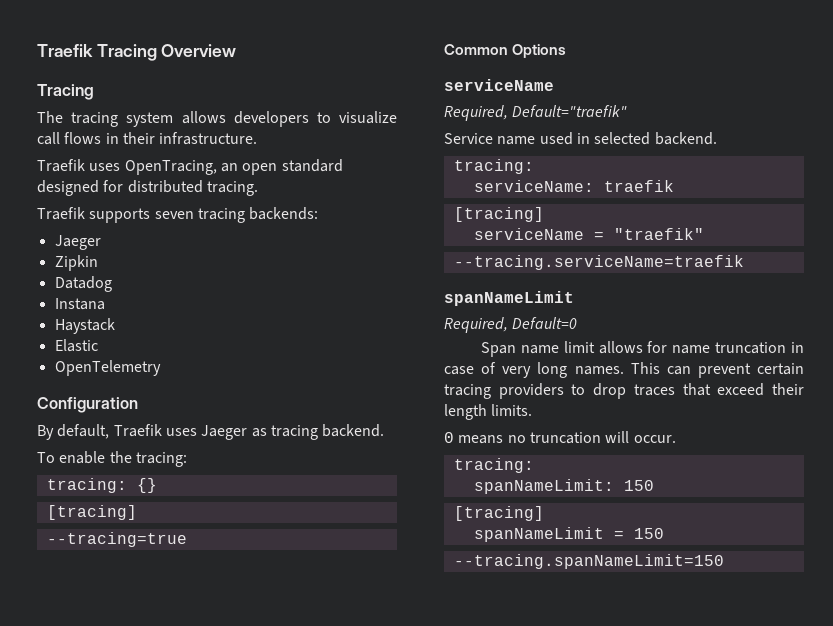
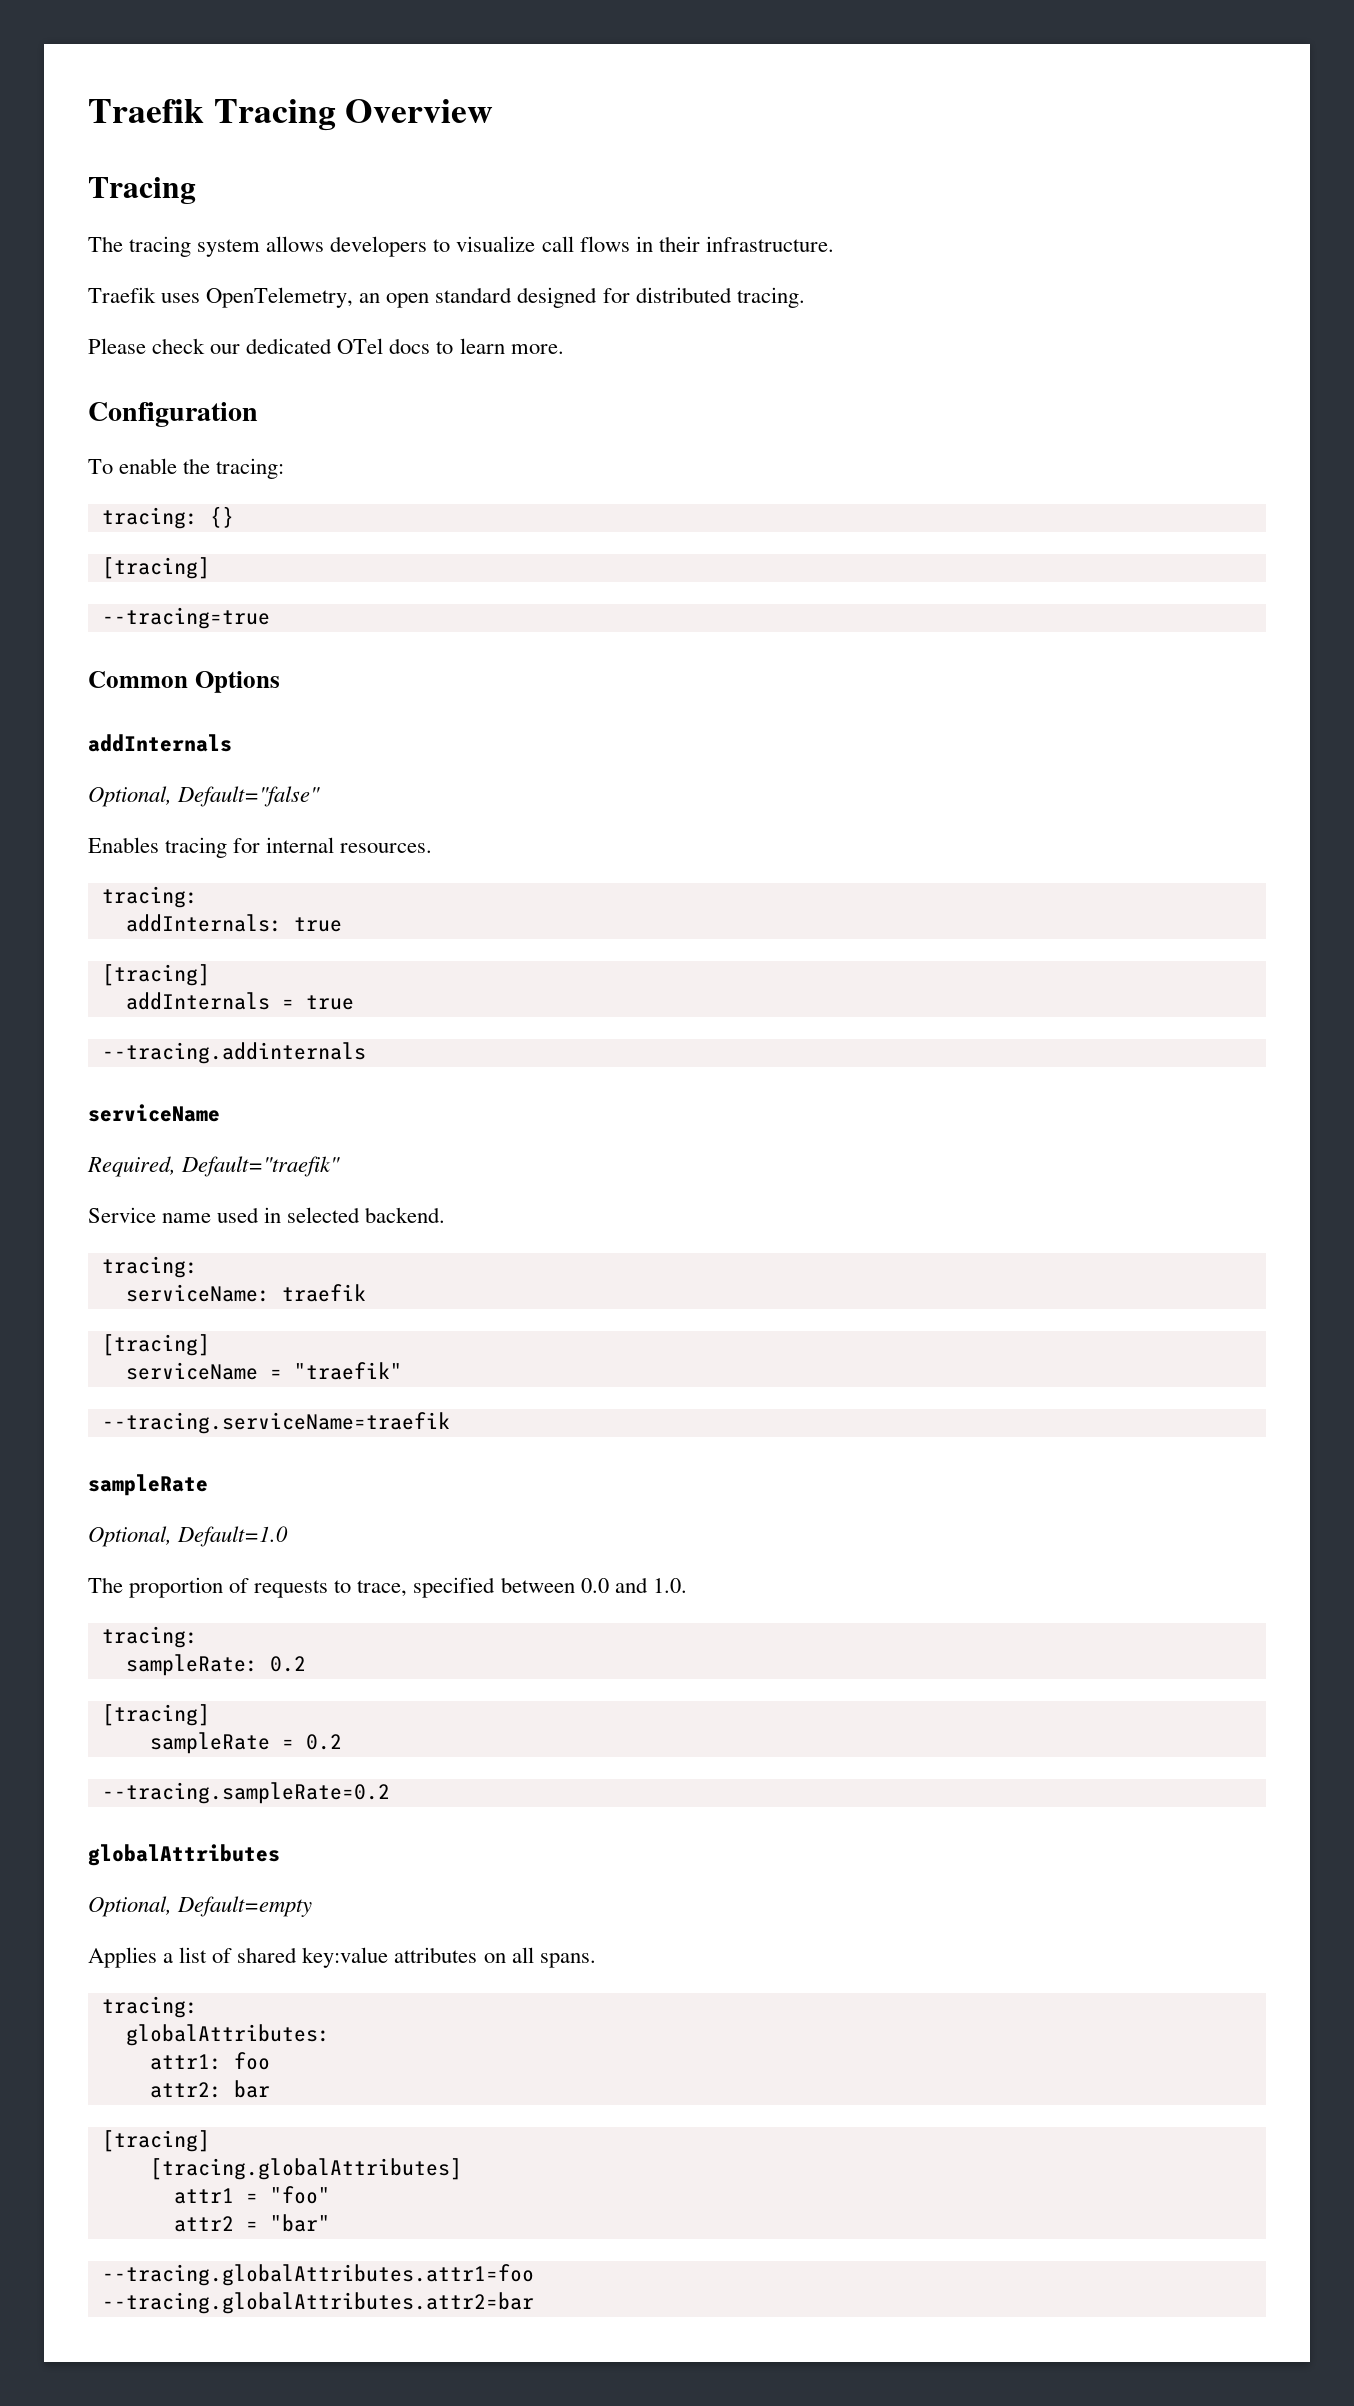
- Traefik uses OpenTracing, an open standard designed for distributed tracing.
+ Traefik uses OpenTelemetry, an open standard designed for distributed tracing.
- Traefik supports seven tracing backends:
- Jaeger
- Zipkin
- Datadog
- Instana
- Haystack
- Elastic
- OpenTelemetry
+ Please check our dedicated OTel docs to learn more.
  Configuration
- By default, Traefik uses Jaeger as tracing backend.
  Common Options
+ addInternals
+ Optional, Default="false"
+ Enables tracing for internal resources.
+ tracing:
+ addInternals: true
+ [tracing]
+ addInternals = true
+ --tracing.addinternals
  --tracing.serviceName=traefik
- spanNameLimit
- Required, Default=0
- Span name limit allows for name truncation in case of very long names. This can prevent certain tracing providers to drop traces that exceed their length limits.
- 0 means no truncation will occur.
+ sampleRate
+ Optional, Default=1.0
+ The proportion of requests to trace, specified between 0.0 and 1.0.
  tracing:
- spanNameLimit: 150
+ sampleRate: 0.2
  [tracing]
- spanNameLimit = 150
- --tracing.spanNameLimit=150
+ sampleRate = 0.2
+ --tracing.sampleRate=0.2
+ globalAttributes
+ Optional, Default=empty
+ Applies a list of shared key:value attributes on all spans.
+ tracing:
+ globalAttributes:
+ attr1: foo
+ attr2: bar
+ [tracing]
+ [tracing.globalAttributes]
+ attr1 = "foo"
+ attr2 = "bar"
+ --tracing.globalAttributes.attr1=foo
+ --tracing.globalAttributes.attr2=bar

